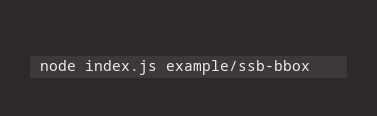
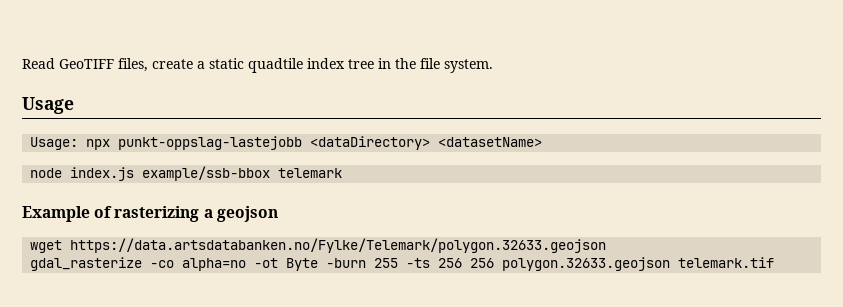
- node index.js example/ssb-bbox
+ Read GeoTIFF files, create a static quadtile index tree in the file system.
+ Usage
+ Usage: npx punkt-oppslag-lastejobb <dataDirectory> <datasetName>
+ node index.js example/ssb-bbox telemark
+ Example of rasterizing a geojson
+ wget https://data.artsdatabanken.no/Fylke/Telemark/polygon.32633.geojson
+ gdal_rasterize -co alpha=no -ot Byte -burn 255 -ts 256 256 polygon.32633.geojson telemark.tif

